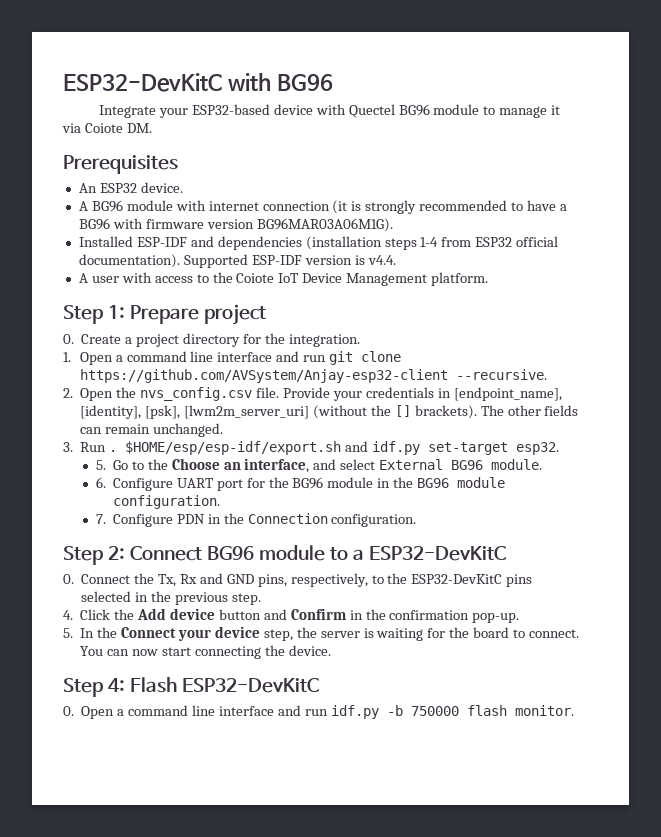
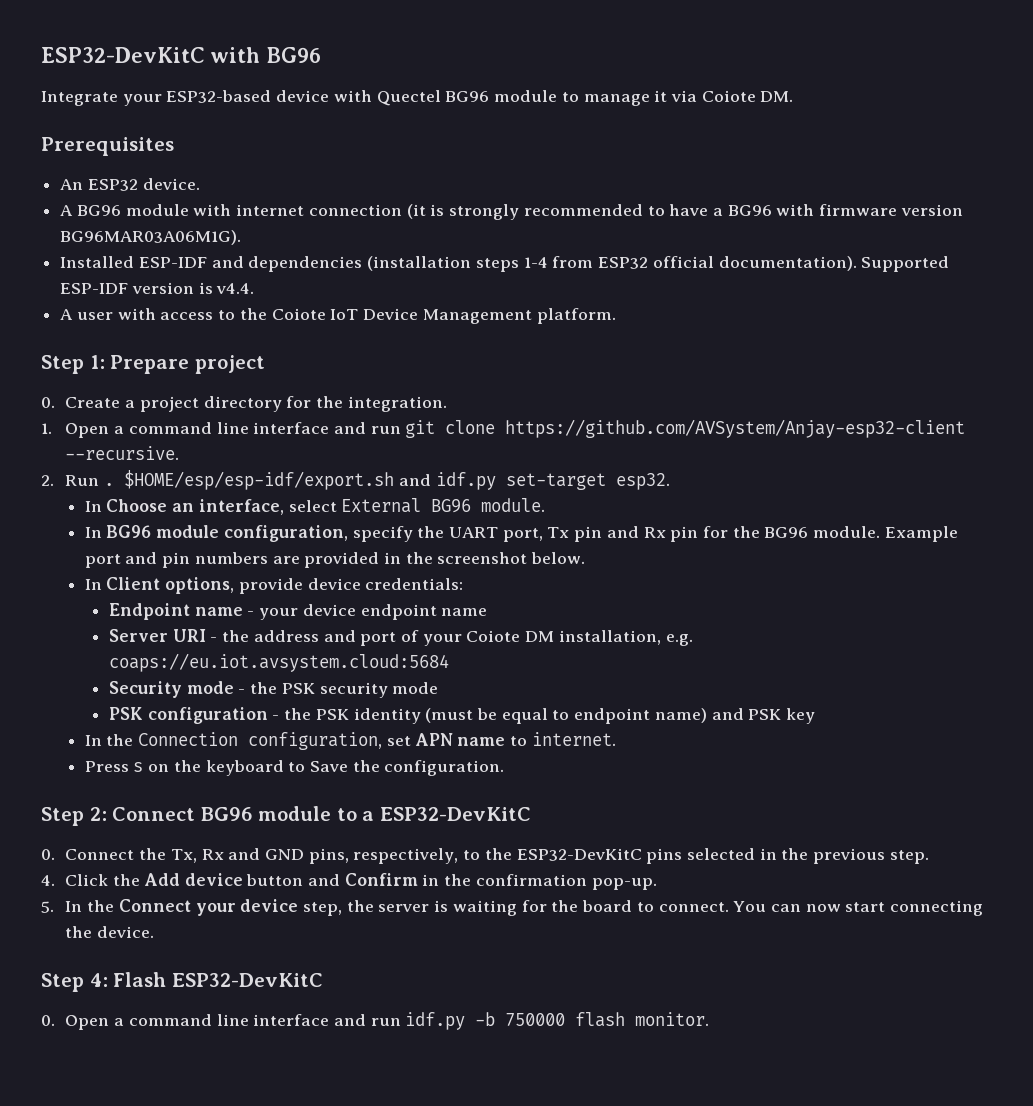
- 2. Open the nvs_config.csv file. Provide your credentials in [endpoint_name], [identity], [psk], [lwm2m_server_uri] (without the [] brackets). The other fields can remain unchanged.
- 3. Run .
+ 2. Run .
- 5. Go to the Choose an interface, and select External BG96 module.
+ In Choose an interface, select External BG96 module.
- 6. Configure UART port for the BG96 module in the BG96 module configuration.
- 7. Configure PDN in the Connection configuration.
+ In BG96 module configuration, specify the UART port, Tx pin and Rx pin for the BG96 module. Example port and pin numbers are provided in the screenshot below.
+ In Client options, provide device credentials:
+ Endpoint name - your device endpoint name
+ Server URI - the address and port of your Coiote DM installation, e.g. coaps://eu.iot.avsystem.cloud:5684
+ Security mode - the PSK security mode
+ PSK configuration - the PSK identity (must be equal to endpoint name) and PSK key
+ In the Connection configuration, set APN name to internet.
+ Press s on the keyboard to Save the configuration.

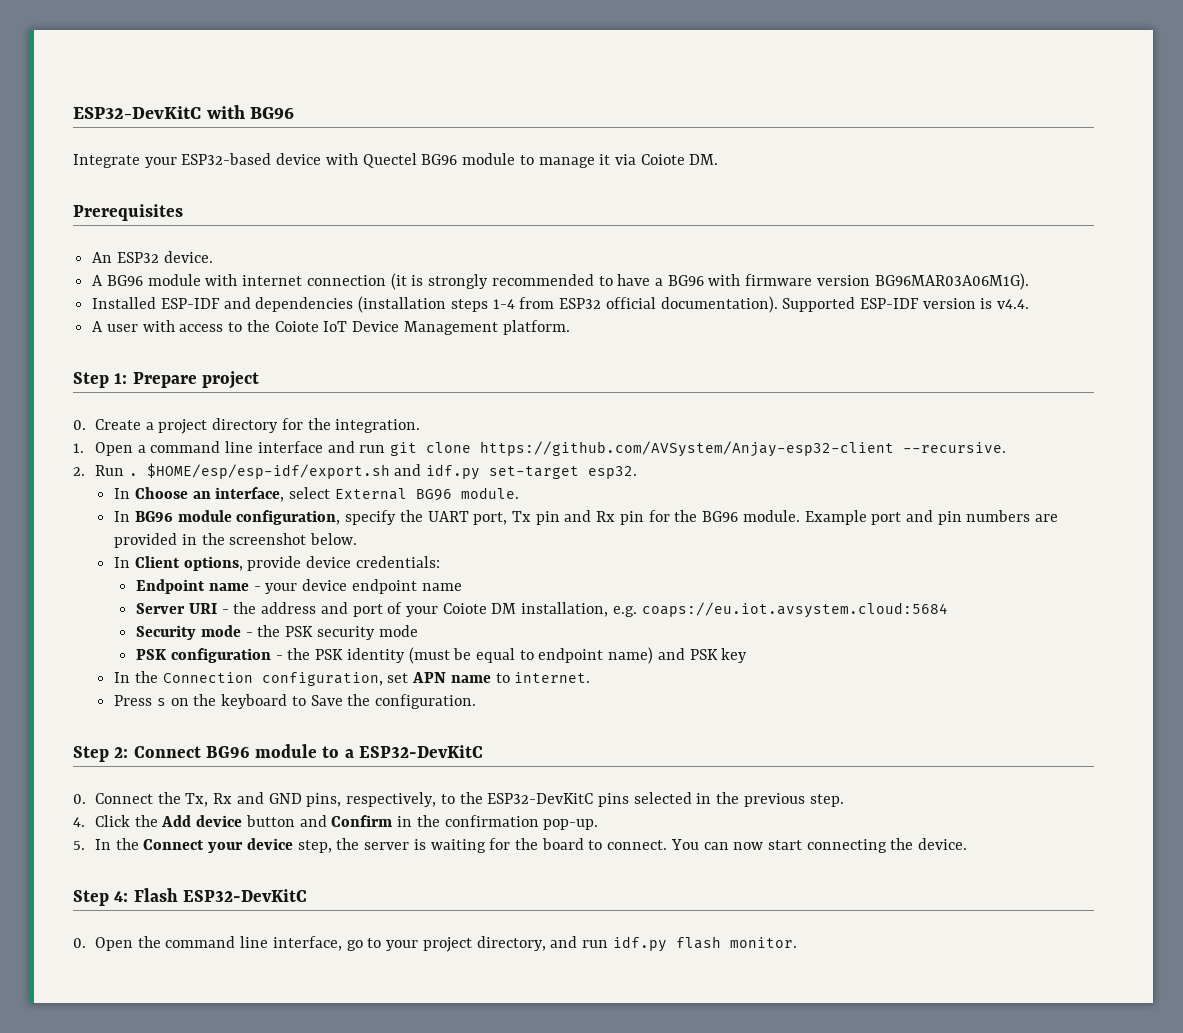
- 0. Open a command line interface and run idf.py -b 750000 flash monitor.
+ 0. Open the command line interface, go to your project directory, and run idf.py flash monitor.

